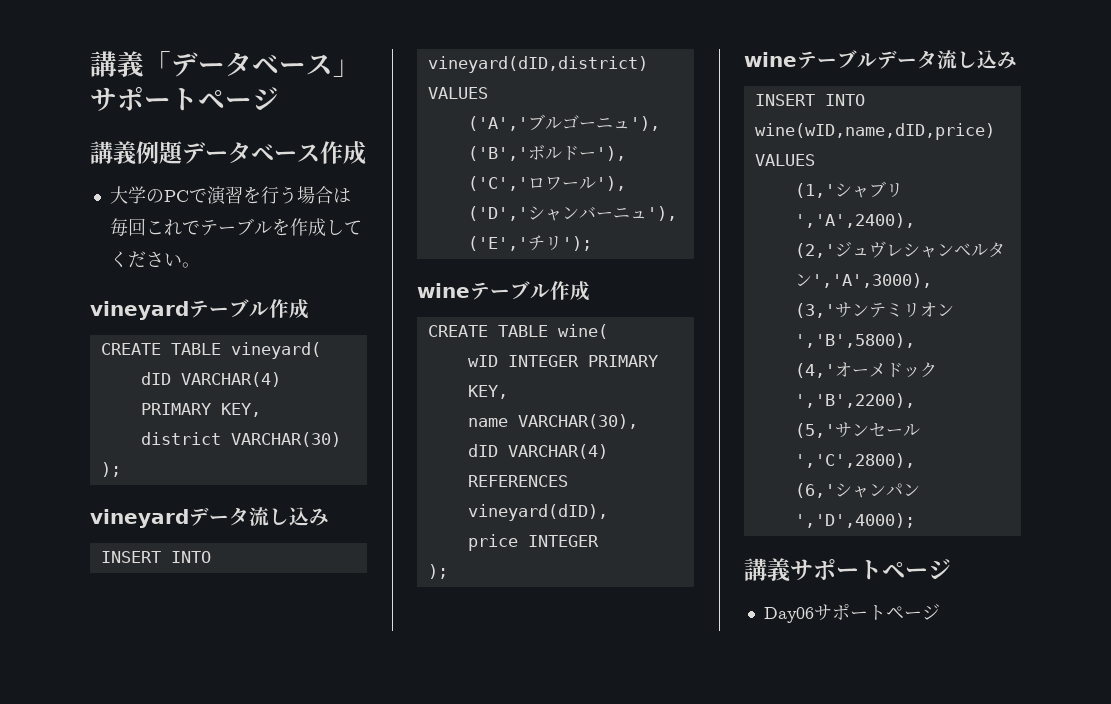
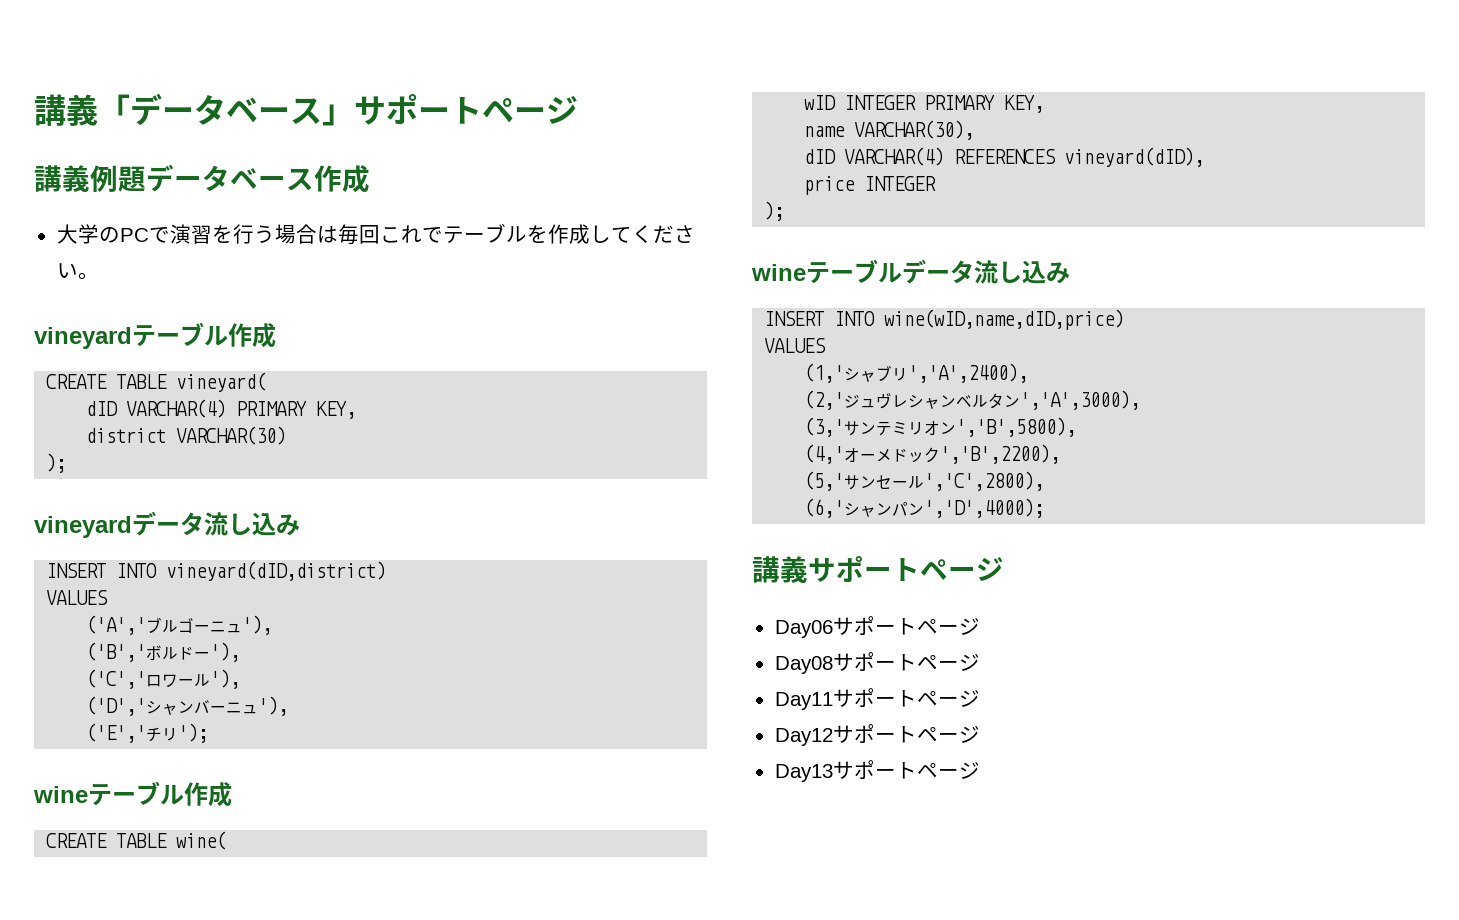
+ Day08サポートページ
+ Day11サポートページ
+ Day12サポートページ
+ Day13サポートページ

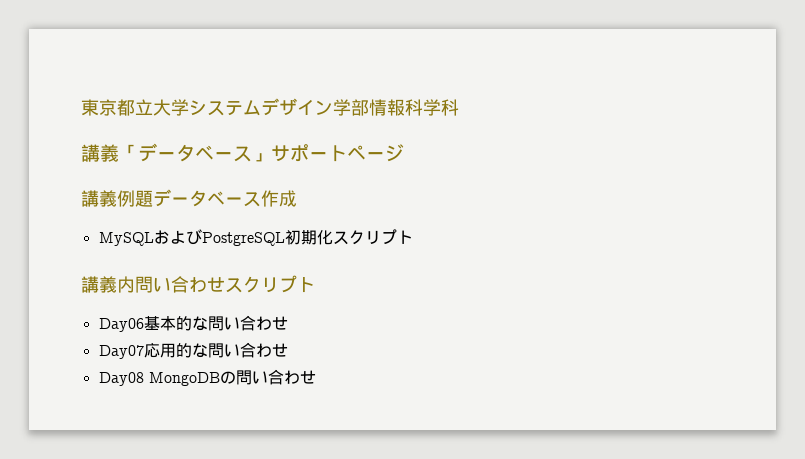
+ 東京都立大学システムデザイン学部情報科学科
- 大学のPCで演習を行う場合は毎回これでテーブルを作成してください。
- vineyardテーブル作成
- CREATE TABLE vineyard(
- dID VARCHAR(4) PRIMARY KEY,
- district VARCHAR(30)
- );
- vineyardデータ流し込み
- INSERT INTO vineyard(dID,district)
- VALUES
- ('A','ブルゴーニュ'),
- ('B','ボルドー'),
- ('C','ロワール'),
- ('D','シャンバーニュ'),
- ('E','チリ');
- wineテーブル作成
- CREATE TABLE wine(
- wID INTEGER PRIMARY KEY,
- name VARCHAR(30),
- dID VARCHAR(4) REFERENCES vineyard(dID),
- price INTEGER
- );
- wineテーブルデータ流し込み
- INSERT INTO wine(wID,name,dID,price)
- VALUES
- (1,'シャブリ','A',2400),
- (2,'ジュヴレシャンベルタン','A',3000),
- (3,'サンテミリオン','B',5800),
- (4,'オーメドック','B',2200),
- (5,'サンセール','C',2800),
- (6,'シャンパン','D',4000);
- 講義サポートページ
+ MySQLおよびPostgreSQL初期化スクリプト
+ 講義内問い合わせスクリプト
- Day06サポートページ
- Day08サポートページ
- Day11サポートページ
- Day12サポートページ
- Day13サポートページ
+ Day06基本的な問い合わせ
+ Day07応用的な問い合わせ
+ Day08 MongoDBの問い合わせ

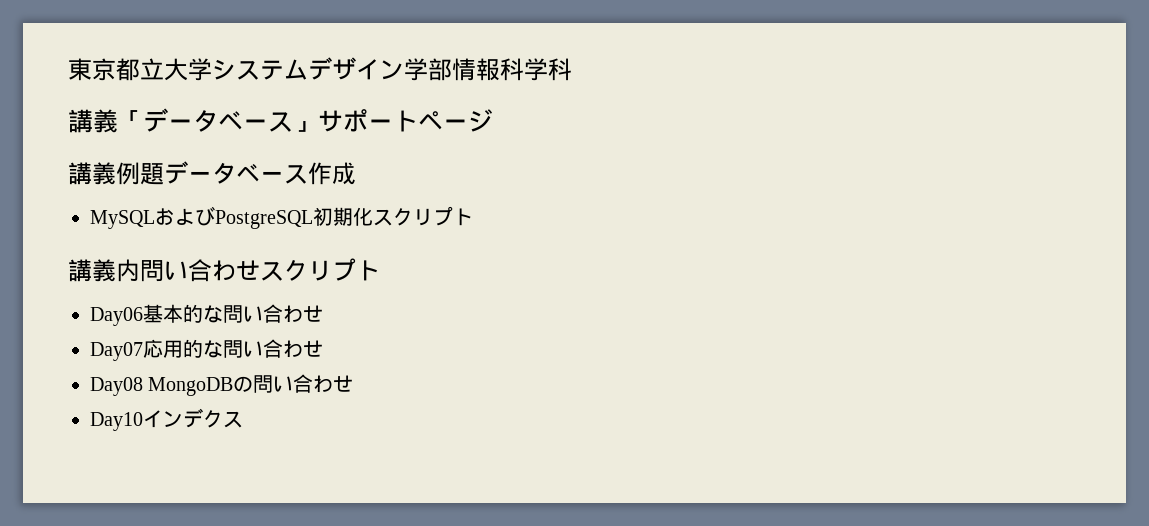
+ Day10インデクス

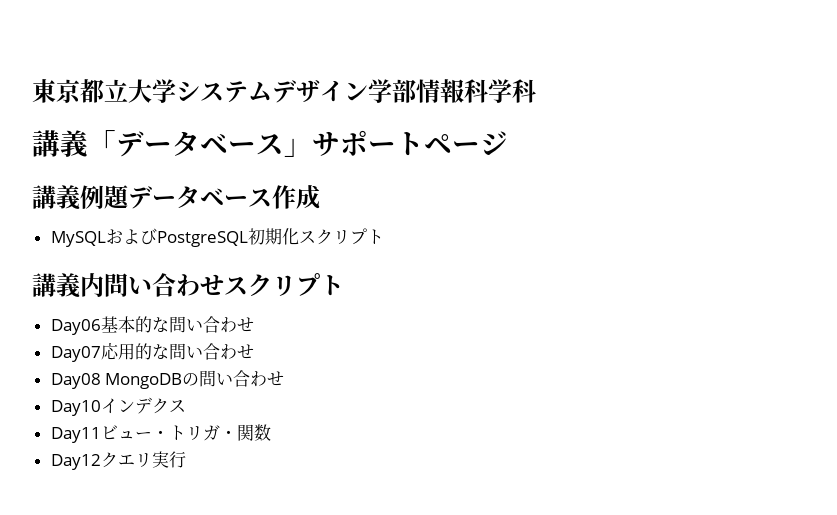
+ Day11ビュー・トリガ・関数
+ Day12クエリ実行

